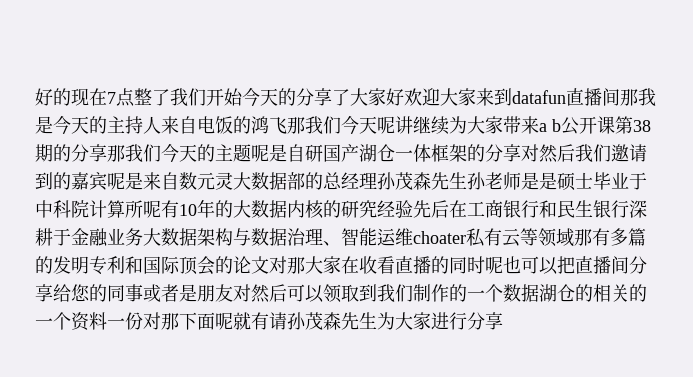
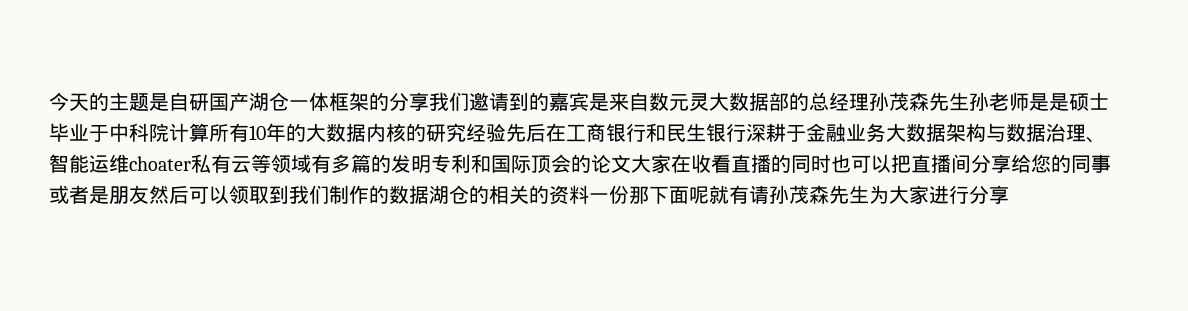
- 好的现在7点整了我们开始今天的分享了大家好欢迎大家来到datafun直播间那我是今天的主持人来自电饭的鸿飞那我们今天呢讲继续为大家带来a b公开课第38期的分享那我们今天的主题呢是自研国产湖仓一体框架的分享对然后我们邀请到的嘉宾呢是来自数元灵大数据部的总经理孙茂森先生孙老师是是硕士毕业于中科院计算所呢有10年的大数据内核的研究经验先后在工商银行和民生银行深耕于金融业务大数据架构与数据治理、智能运维choater私有云等领域那有多篇的发明专利和国际顶会的论文对那大家在收看直播的同时呢也可以把直播间分享给您的同事或者是朋友对然后可以领取到我们制作的一个数据湖仓的相关的一个资料一份对那下面呢就有请孙茂森先生为大家进行分享
+ 今天的主题是自研国产湖仓一体框架的分享我们邀请到的嘉宾是来自数元灵大数据部的总经理孙茂森先生孙老师是是硕士毕业于中科院计算所有10年的大数据内核的研究经验先后在工商银行和民生银行深耕于金融业务大数据架构与数据治理、智能运维choater私有云等领域有多篇的发明专利和国际顶会的论文大家在收看直播的同时也可以把直播间分享给您的同事或者是朋友然后可以领取到我们制作的数据湖仓的相关的资料一份那下面呢就有请孙茂森先生为大家进行分享

